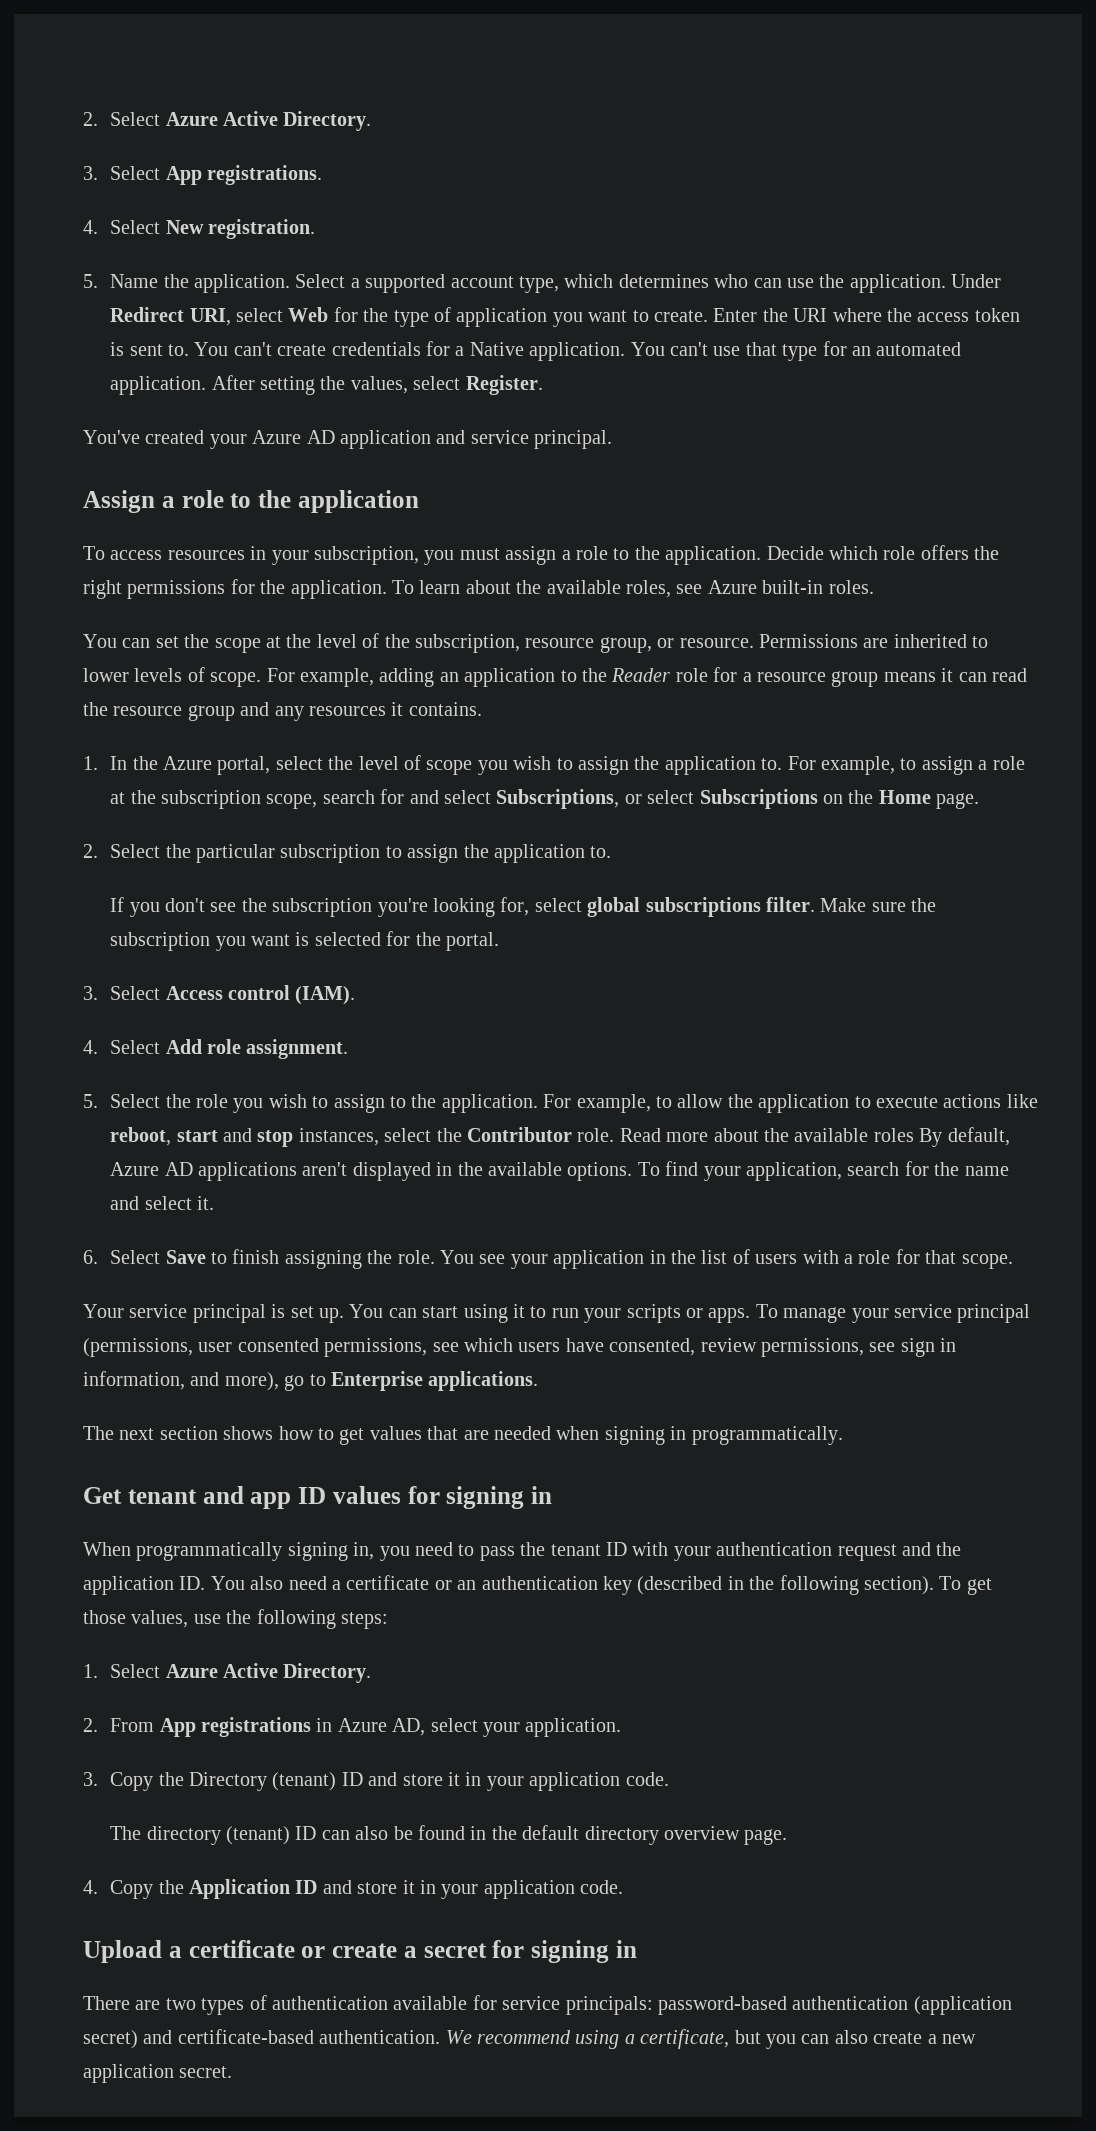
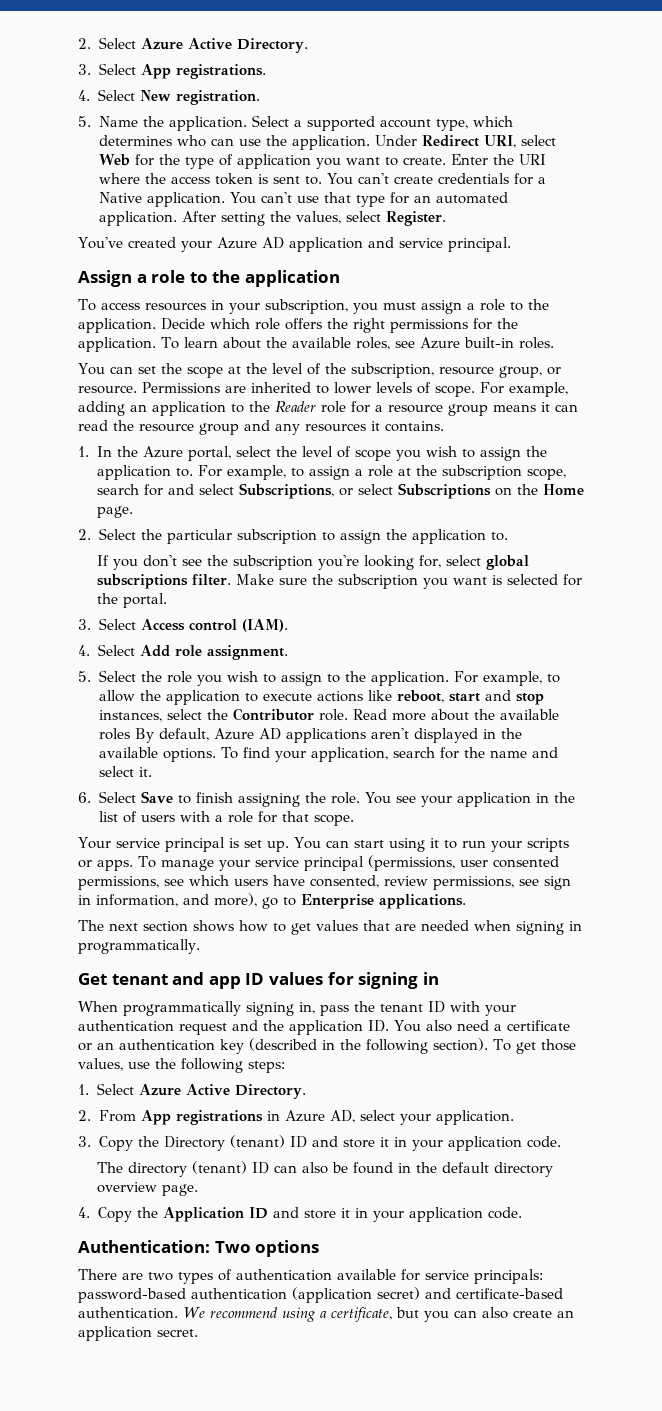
- When programmatically signing in, you need to pass the tenant ID with your authentication request and the application ID. You also need a certificate or an authentication key (described in the following section).
+ When programmatically signing in, pass the tenant ID with your authentication request and the application ID. You also need a certificate or an authentication key (described in the following section).
- Upload a certificate or create a secret for signing in
+ Authentication: Two options
- We recommend using a certificate, but you can also create a new application secret.
+ We recommend using a certificate, but you can also create an application secret.

